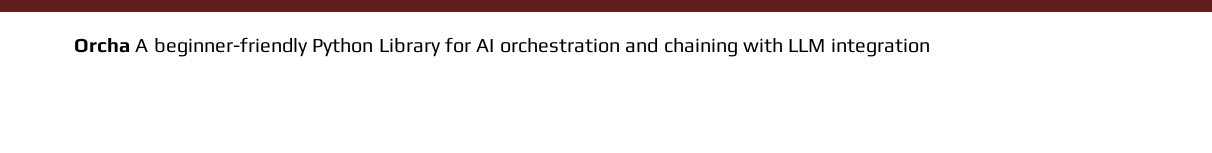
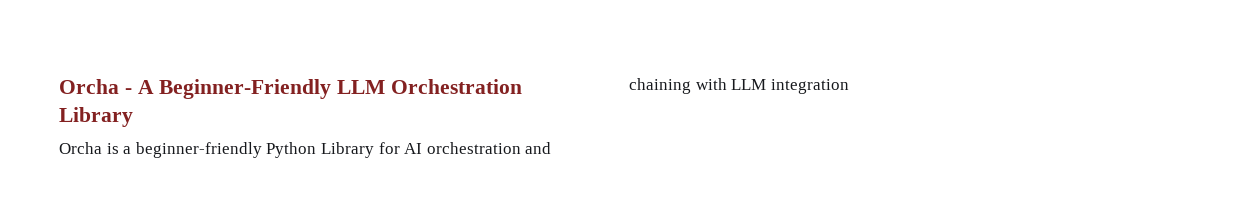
- Orcha A beginner-friendly Python Library for AI orchestration and chaining with LLM integration
+ Orcha - A Beginner-Friendly LLM Orchestration Library
+ Orcha is a beginner-friendly Python Library for AI orchestration and chaining with LLM integration

